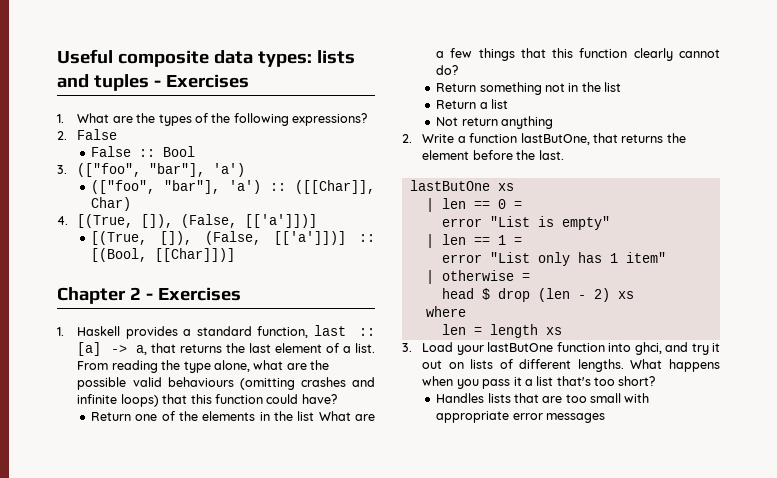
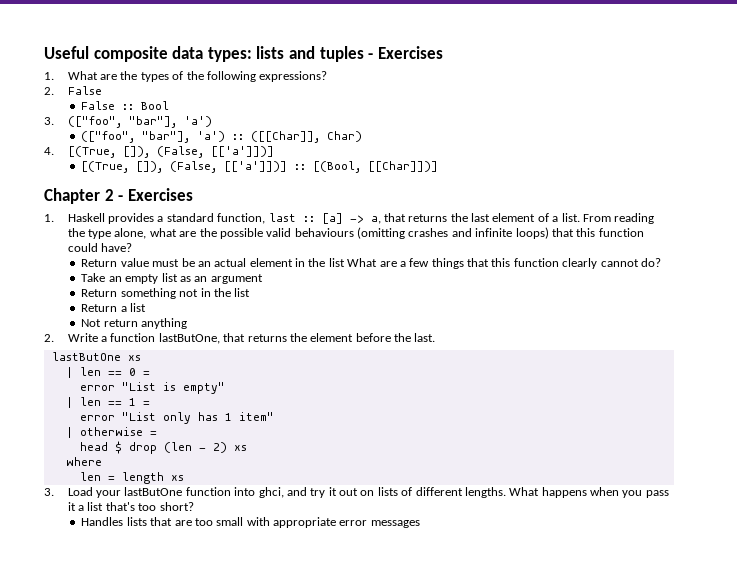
- Return one of the elements in the list What are a few things that this function clearly cannot do?
+ Return value must be an actual element in the list What are a few things that this function clearly cannot do?
+ Take an empty list as an argument

